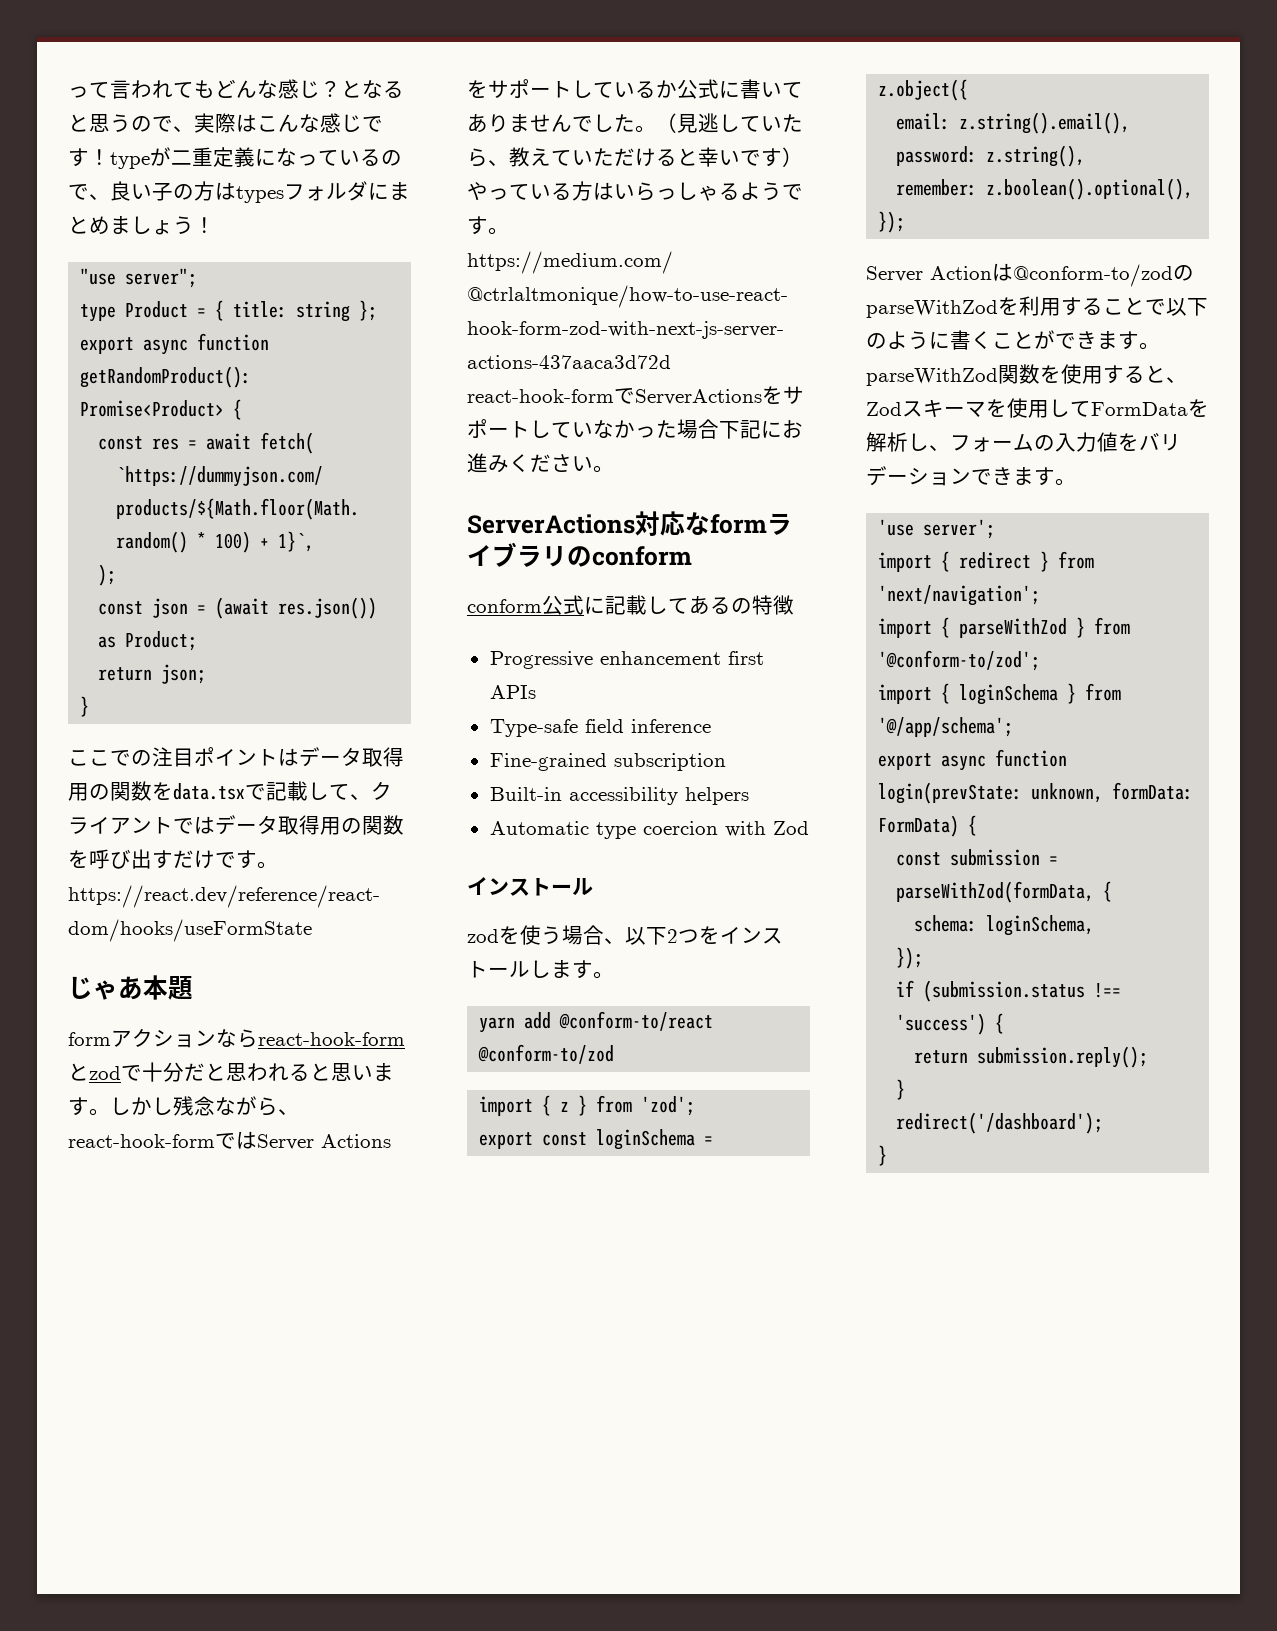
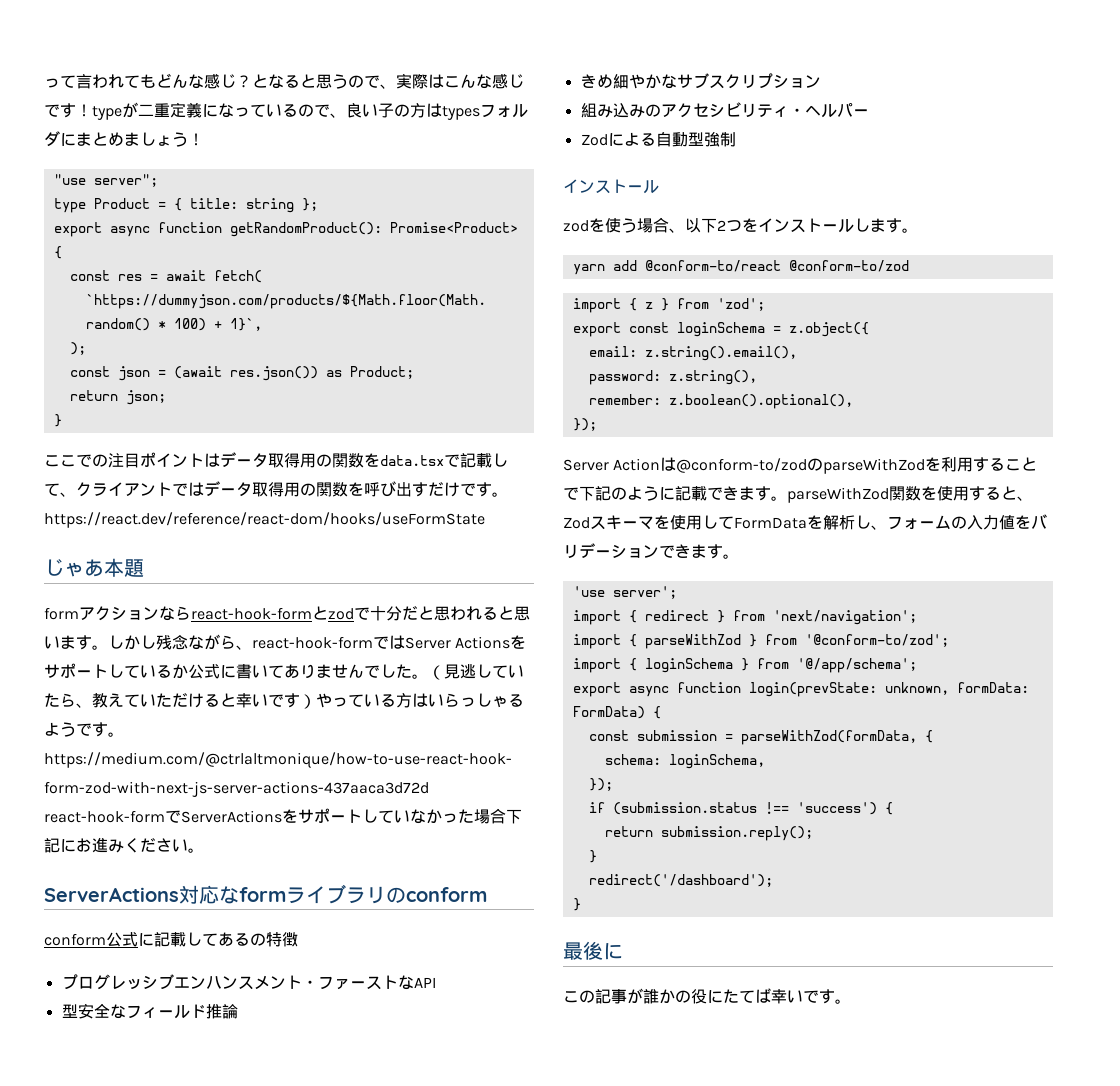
- Progressive enhancement first APIs
- Type-safe field inference
- Fine-grained subscription
- Built-in accessibility helpers
- Automatic type coercion with Zod
+ プログレッシブエンハンスメント・ファーストなAPI
+ 型安全なフィールド推論
+ きめ細やかなサブスクリプション
+ 組み込みのアクセシビリティ・ヘルパー
+ Zodによる自動型強制
- Server Actionは@conform-to/zodのparseWithZodを利用することで以下のように書くことができます。parseWithZod関数を使用すると、Zodスキーマを使用してFormDataを解析し、フォームの入力値をバリデーションできます。
+ Server Actionは@conform-to/zodのparseWithZodを利用することで下記のように記載できます。parseWithZod関数を使用すると、Zodスキーマを使用してFormDataを解析し、フォームの入力値をバリデーションできます。
+ 最後に
+ この記事が誰かの役にたてば幸いです。

